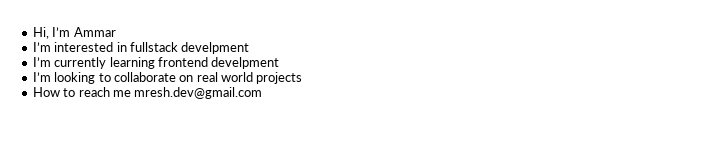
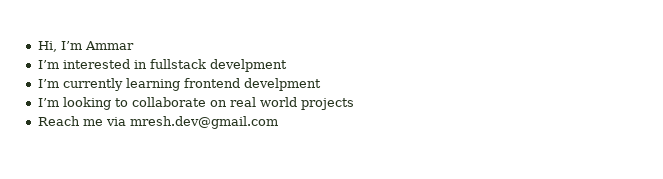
- How to reach me mresh.dev@gmail.com
+ Reach me via mresh.dev@gmail.com

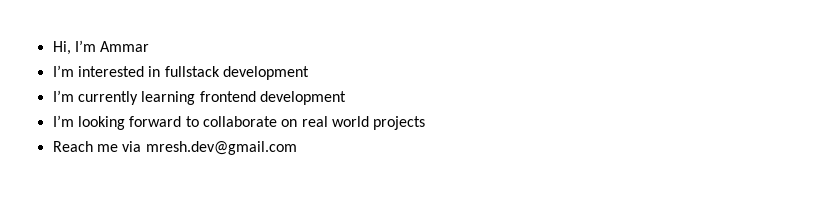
- I’m interested in fullstack develpment
+ I’m interested in fullstack development
- I’m currently learning frontend develpment
+ I’m currently learning frontend development
- I’m looking to collaborate on real world projects
+ I’m looking forward to collaborate on real world projects

